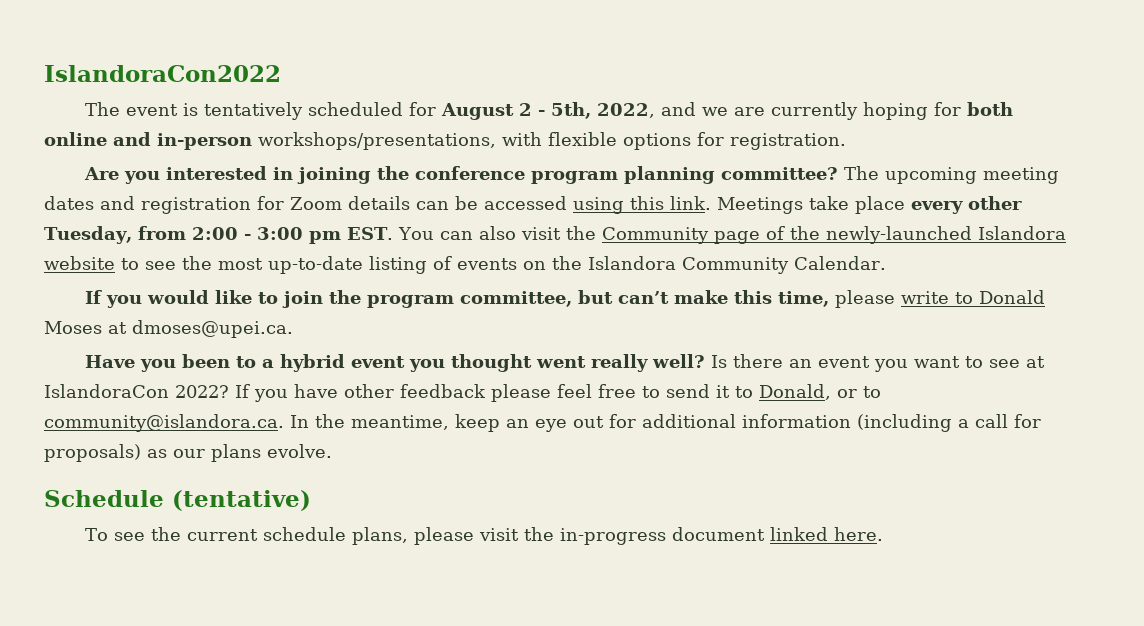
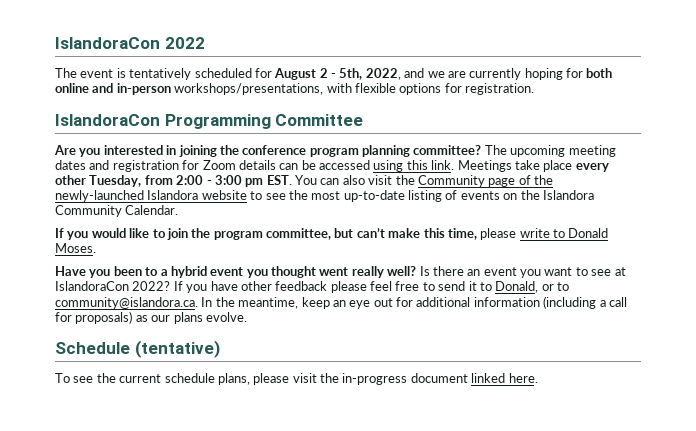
- IslandoraCon2022
+ IslandoraCon 2022
+ IslandoraCon Programming Committee
- If you would like to join the program committee, but can’t make this time, please write to Donald Moses at dmoses@upei.ca.
+ If you would like to join the program committee, but can’t make this time, please write to Donald Moses.

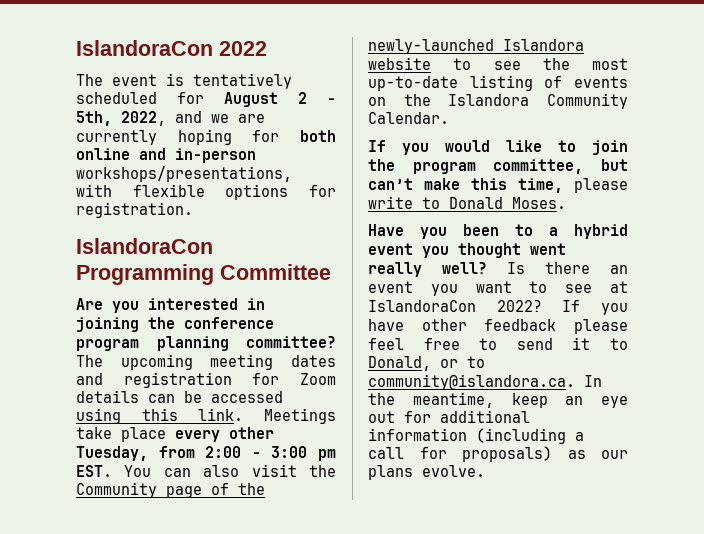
- Schedule (tentative)
- To see the current schedule plans, please visit the in-progress document linked here.

